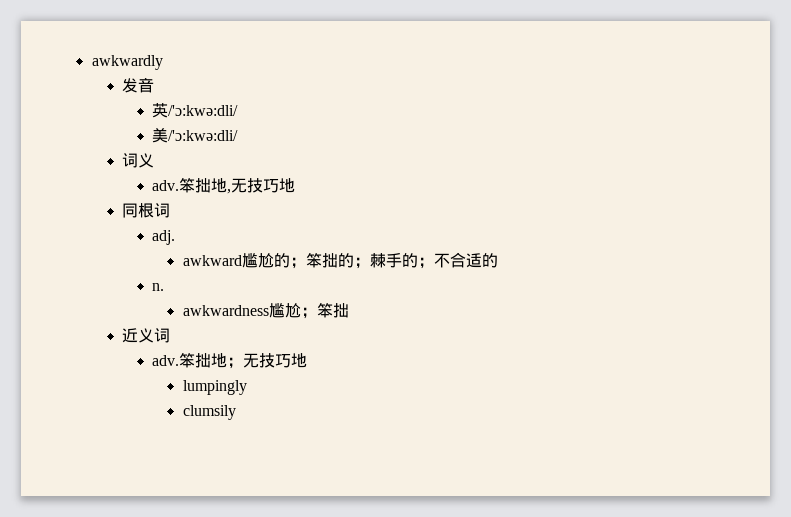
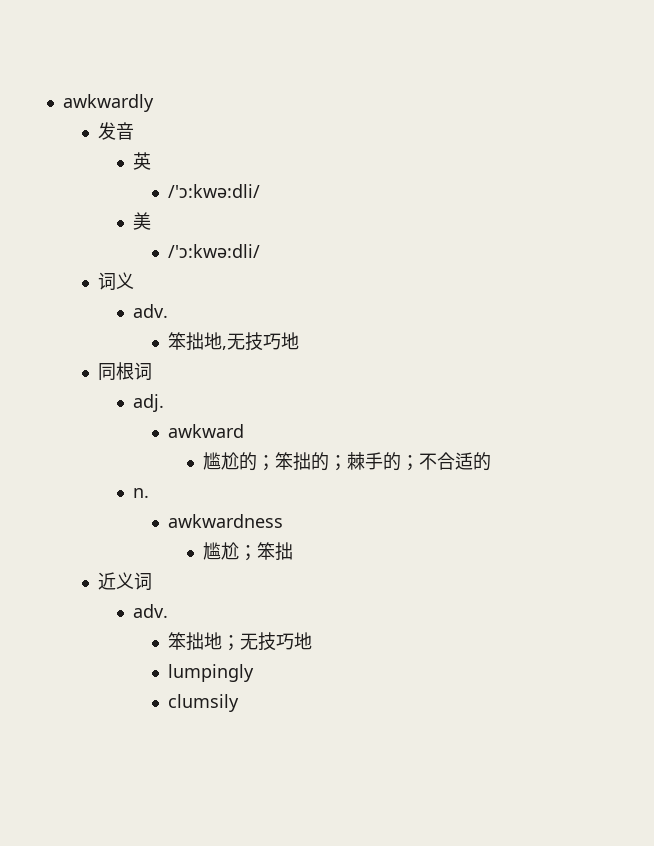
- 英/'ɔ:kwə:dli/
+ 英
+ /'ɔ:kwə:dli/
- 美/'ɔ:kwə:dli/
+ 美
+ /'ɔ:kwə:dli/
  词义
- adv.笨拙地,无技巧地
+ adv.
+ 笨拙地,无技巧地
- awkward尴尬的；笨拙的；棘手的；不合适的
+ awkward
+ 尴尬的；笨拙的；棘手的；不合适的
- awkwardness尴尬；笨拙
+ awkwardness
+ 尴尬；笨拙
  近义词
- adv.笨拙地；无技巧地
+ adv.
+ 笨拙地；无技巧地

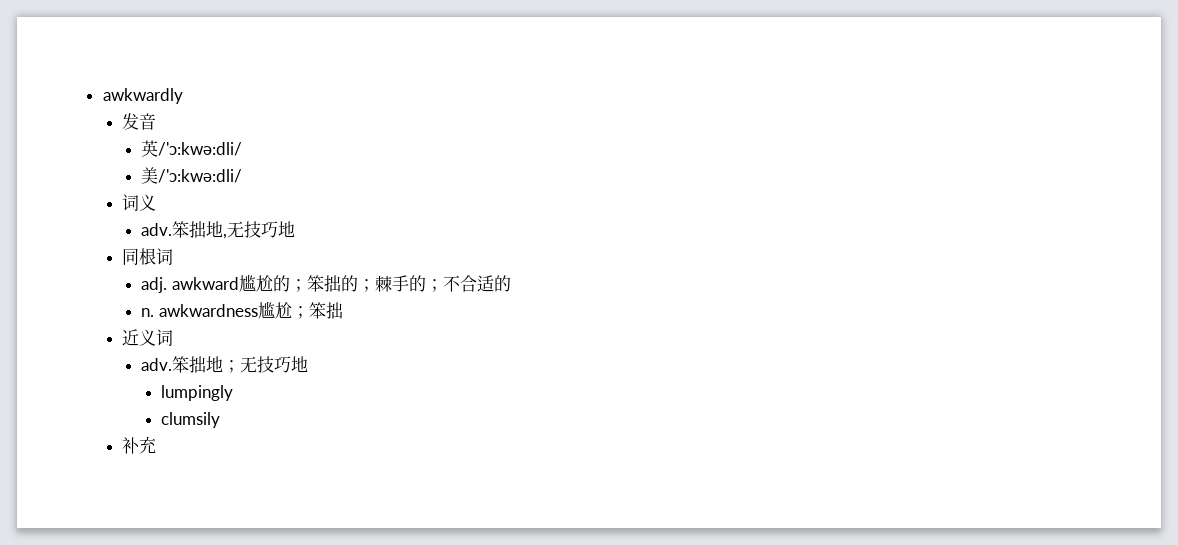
- 英
- /'ɔ:kwə:dli/
+ 英/'ɔ:kwə:dli/
- 美
- /'ɔ:kwə:dli/
+ 美/'ɔ:kwə:dli/
  词义
- adv.
- 笨拙地,无技巧地
+ adv.笨拙地,无技巧地
- adj.
- awkward
- 尴尬的；笨拙的；棘手的；不合适的
+ adj. awkward尴尬的；笨拙的；棘手的；不合适的
- n.
- awkwardness
- 尴尬；笨拙
+ n. awkwardness尴尬；笨拙
  近义词
- adv.
- 笨拙地；无技巧地
+ adv.笨拙地；无技巧地
+ 补充

